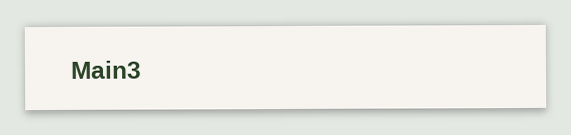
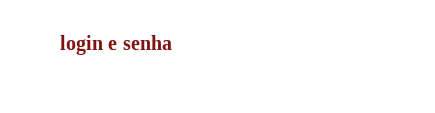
- Main3
+ login e senha

